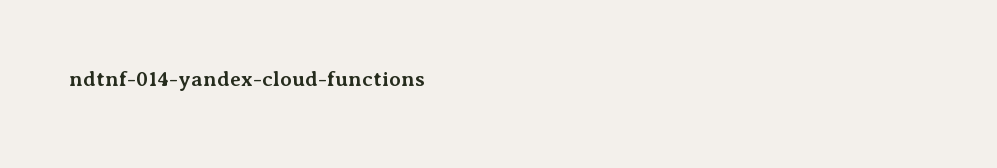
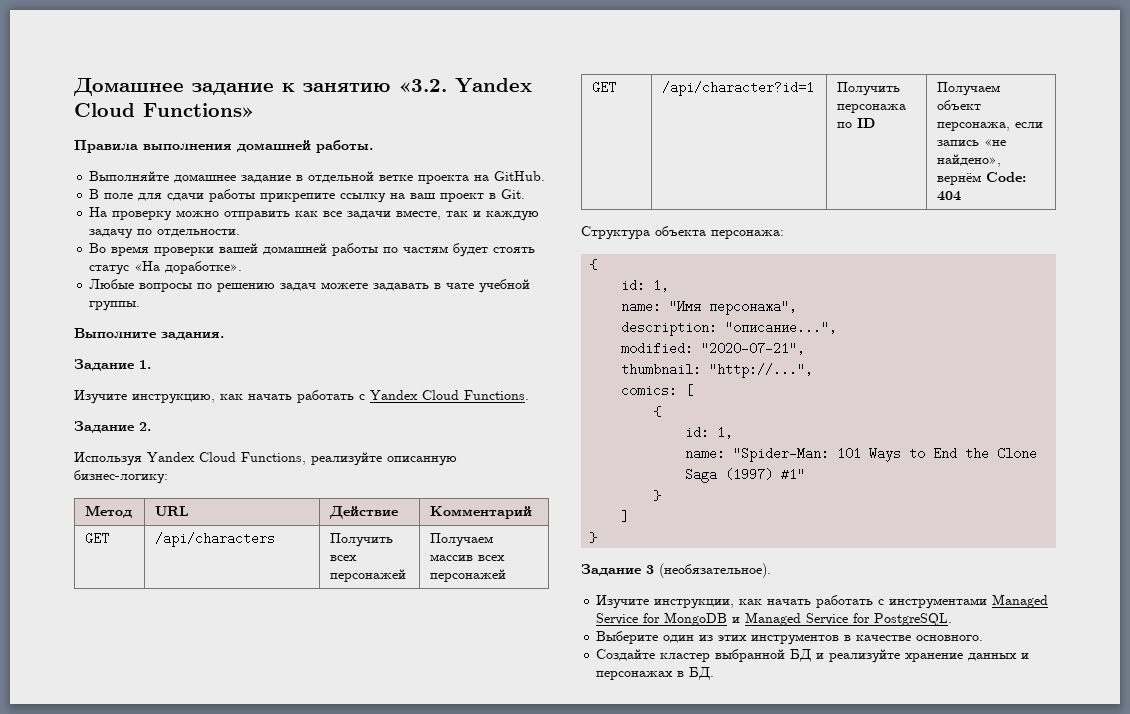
- ndtnf-014-yandex-cloud-functions
+ Домашнее задание к занятию «3.2. Yandex Cloud Functions»
+ Правила выполнения домашней работы.
+ Выполняйте домашнее задание в отдельной ветке проекта на GitHub.
+ В поле для сдачи работы прикрепите ссылку на ваш проект в Git.
+ На проверку можно отправить как все задачи вместе, так и каждую задачу по отдельности.
+ Во время проверки вашей домашней работы по частям будет стоять статус «На доработке».
+ Любые вопросы по решению задач можете задавать в чате учебной группы.
+ Выполните задания.
+ Задание 1.
+ Изучите инструкцию, как начать работать с Yandex Cloud Functions.
+ Задание 2.
+ Используя Yandex Cloud Functions, реализуйте описанную бизнес-логику:
+ Метод | URL | Действие | Комментарий
+ GET | /api/characters | Получить всех персонажей | Получаем массив всех персонажей
+ GET | /api/character?id=1 | Получить персонажа по ID | Получаем объект персонажа, если запись «не найдено», вернём Code: 404
+ Структура объекта персонажа:
+ {
+ id: 1,
+ name: "Имя персонажа",
+ description: "описание...",
+ modified: "2020-07-21",
+ thumbnail: "http://...",
+ comics: [
+ {
+ id: 1,
+ name: "Spider-Man: 101 Ways to End the Clone Saga (1997) #1"
+ }
+ ]
+ }
+ Задание 3 (необязательное).
+ Изучите инструкции, как начать работать с инструментами Managed Service for MongoDB и Managed Service for PostgreSQL.
+ Выберите один из этих инструментов в качестве основного.
+ Создайте кластер выбранной БД и реализуйте хранение данных и персонажах в БД.

